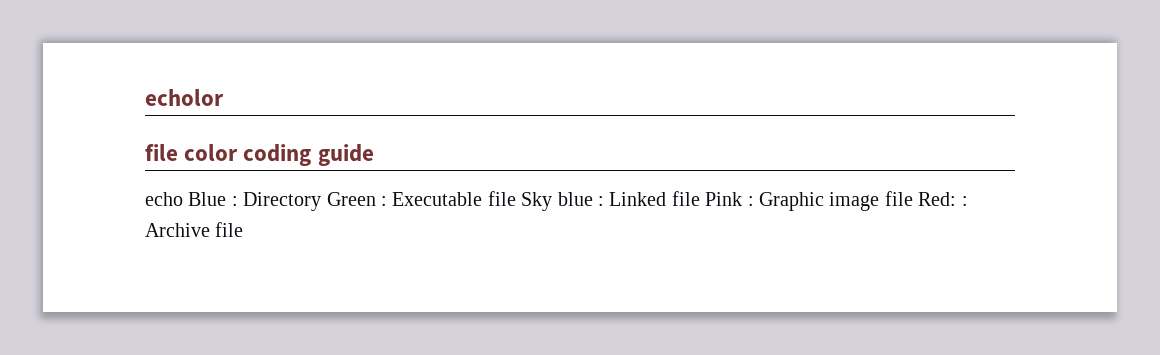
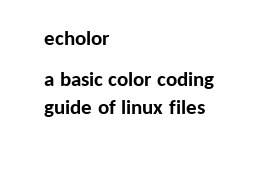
- file color coding guide
- echo Blue : Directory Green : Executable file Sky blue : Linked file Pink : Graphic image file Red: : Archive file
+ a basic color coding guide of linux files

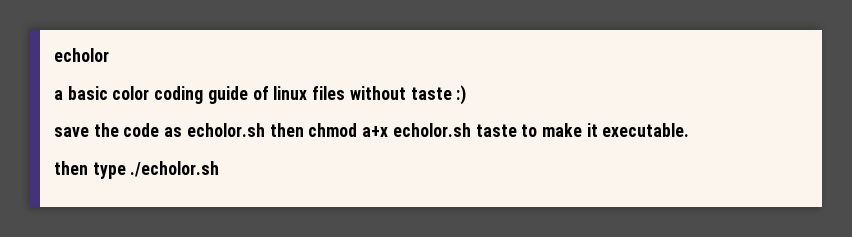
- a basic color coding guide of linux files
+ a basic color coding guide of linux files without taste :)
+ save the code as echolor.sh then chmod a+x echolor.sh taste to make it executable.
+ then type ./echolor.sh

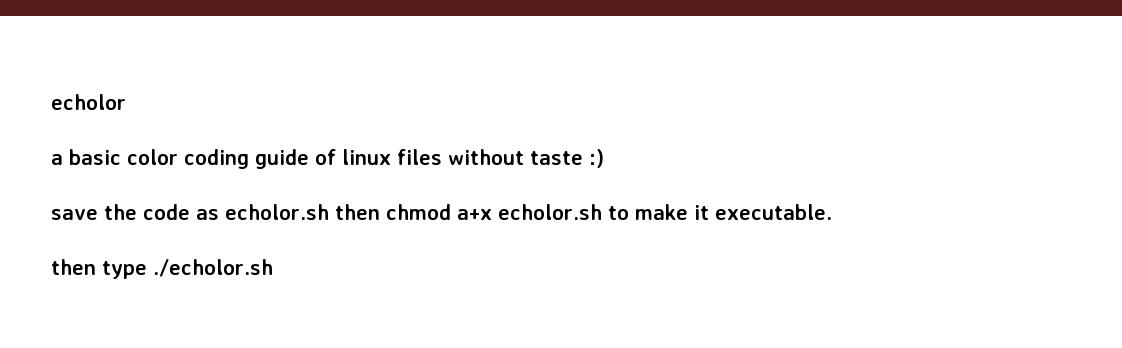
- save the code as echolor.sh then chmod a+x echolor.sh taste to make it executable.
+ save the code as echolor.sh then chmod a+x echolor.sh to make it executable.

